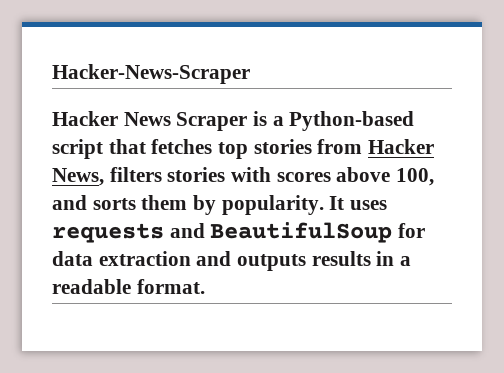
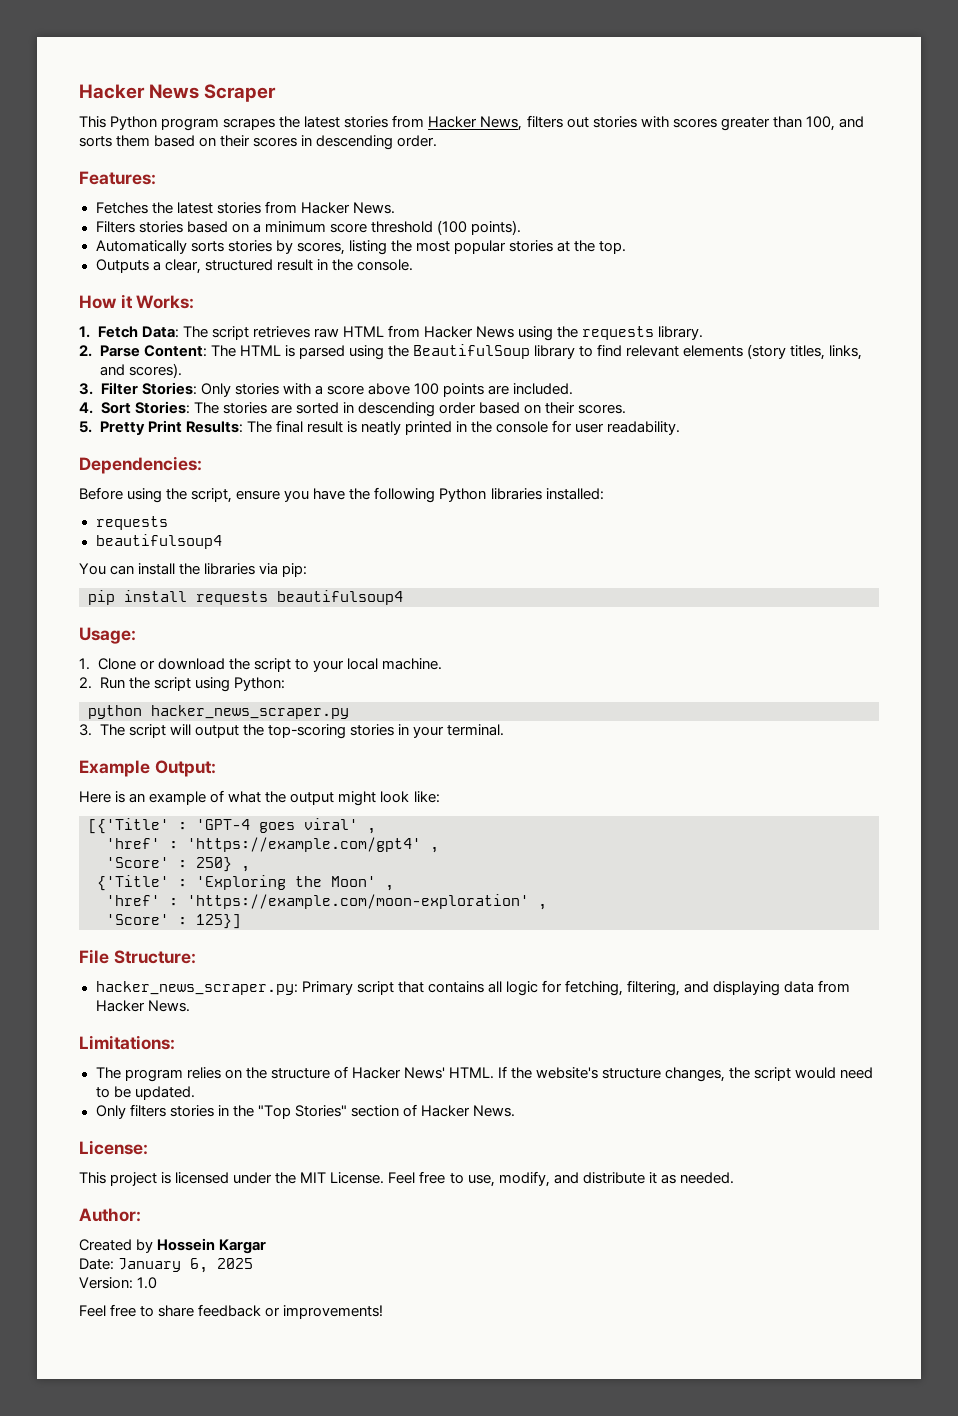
- Hacker-News-Scraper
- Hacker News Scraper is a Python-based script that fetches top stories from Hacker News, filters stories with scores above 100, and sorts them by popularity. It uses requests and BeautifulSoup for data extraction and outputs results in a readable format.
+ Hacker News Scraper
+ This Python program scrapes the latest stories from Hacker News, filters out stories with scores greater than 100, and sorts them based on their scores in descending order.
+ Features:
+ Fetches the latest stories from Hacker News.
+ Filters stories based on a minimum score threshold (100 points).
+ Automatically sorts stories by scores, listing the most popular stories at the top.
+ Outputs a clear, structured result in the console.
+ How it Works:
+ 1. Fetch Data: The script retrieves raw HTML from Hacker News using the requests library.
+ 2. Parse Content: The HTML is parsed using the BeautifulSoup library to find relevant elements (story titles, links, and scores).
+ 3. Filter Stories: Only stories with a score above 100 points are included.
+ 4. Sort Stories: The stories are sorted in descending order based on their scores.
+ 5. Pretty Print Results: The final result is neatly printed in the console for user readability.
+ Dependencies:
+ Before using the script, ensure you have the following Python libraries installed:
+ requests
+ beautifulsoup4
+ You can install the libraries via pip:
+ pip install requests beautifulsoup4
+ Usage:
+ 1. Clone or download the script to your local machine.
+ 2. Run the script using Python:
+ python hacker_news_scraper.py
+ 3. The script will output the top-scoring stories in your terminal.
+ Example Output:
+ Here is an example of what the output might look like:
+ [{'Title' : 'GPT-4 goes viral' ,
+ 'href' : 'https://example.com/gpt4' ,
+ 'Score' : 250} ,
+ {'Title' : 'Exploring the Moon' ,
+ 'href' : 'https://example.com/moon-exploration' ,
+ 'Score' : 125}]
+ File Structure:
+ hacker_news_scraper.py: Primary script that contains all logic for fetching, filtering, and displaying data from Hacker News.
+ Limitations:
+ The program relies on the structure of Hacker News' HTML. If the website's structure changes, the script would need to be updated.
+ Only filters stories in the "Top Stories" section of Hacker News.
+ License:
+ This project is licensed under the MIT License. Feel free to use, modify, and distribute it as needed.
+ Author:
+ Created by Hossein Kargar
+ Date: January 6, 2025
+ Version: 1.0
+ Feel free to share feedback or improvements!

